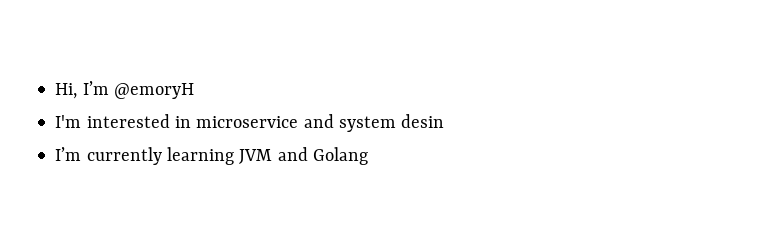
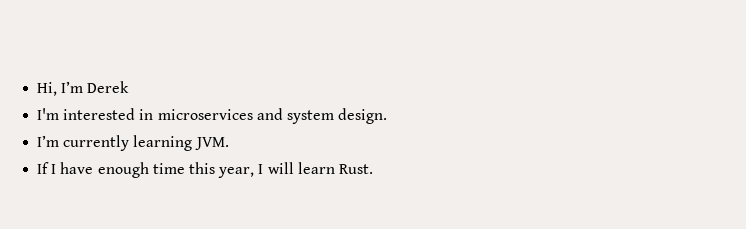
- Hi, I’m @emoryH
+ Hi, I’m Derek
- I'm interested in microservice and system desin
+ I'm interested in microservices and system design.
- I’m currently learning JVM and Golang
+ I’m currently learning JVM.
+ If I have enough time this year, I will learn Rust.

